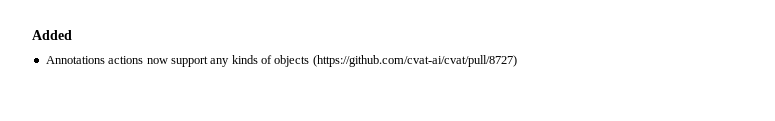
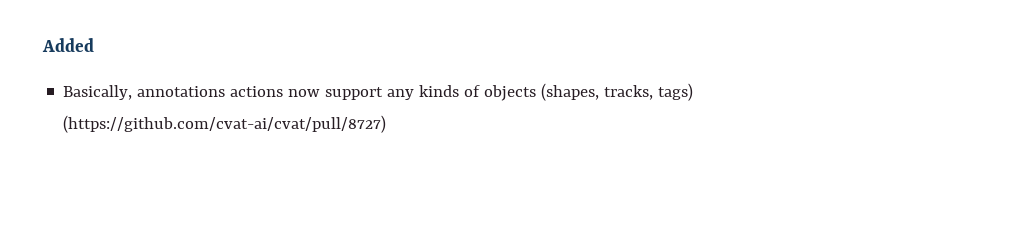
- Annotations actions now support any kinds of objects (https://github.com/cvat-ai/cvat/pull/8727)
+ Basically, annotations actions now support any kinds of objects (shapes, tracks, tags) (https://github.com/cvat-ai/cvat/pull/8727)

